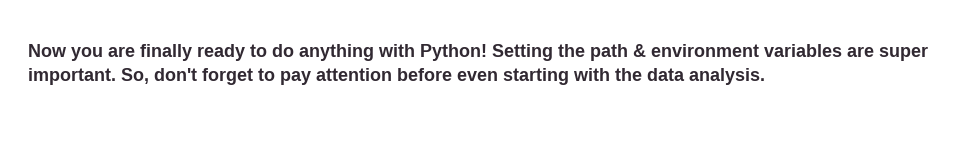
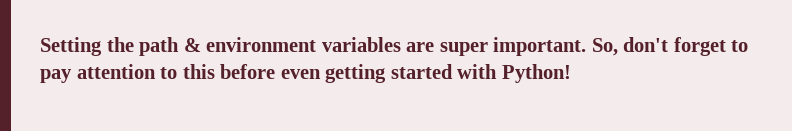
- Now you are finally ready to do anything with Python!
- So, don't forget to pay attention before even starting with the data analysis.
+ So, don't forget to pay attention to this before even getting started with Python!

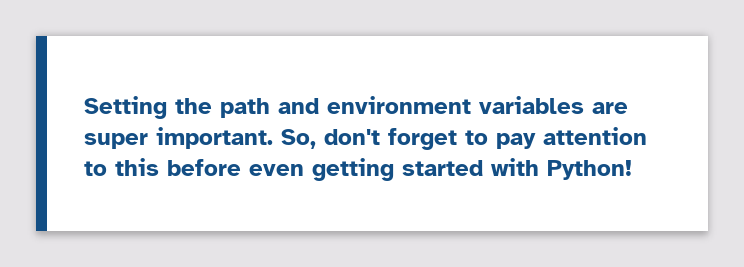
- Setting the path & environment variables are super important.
+ Setting the path and environment variables are super important.

